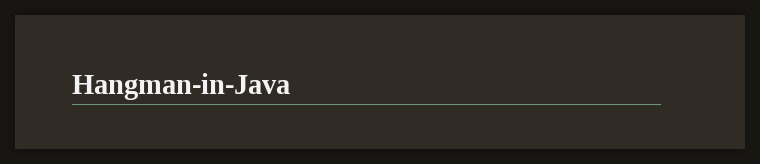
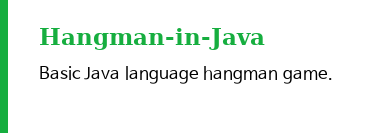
+ Basic Java language hangman game.

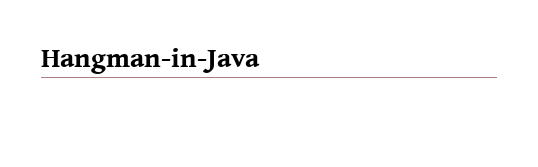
- Basic Java language hangman game.

